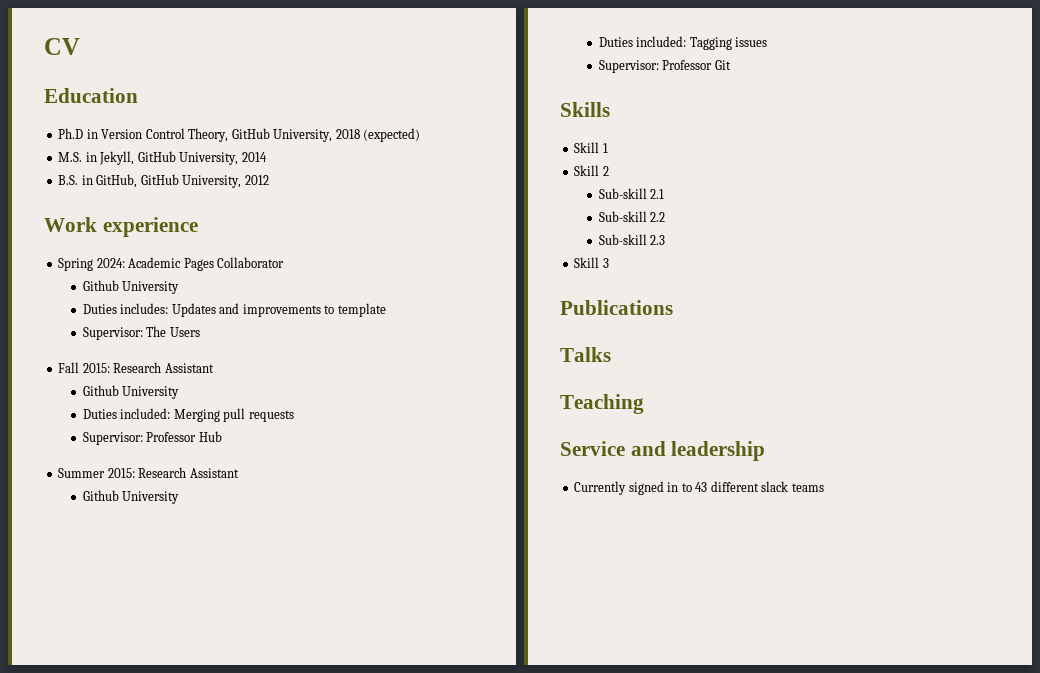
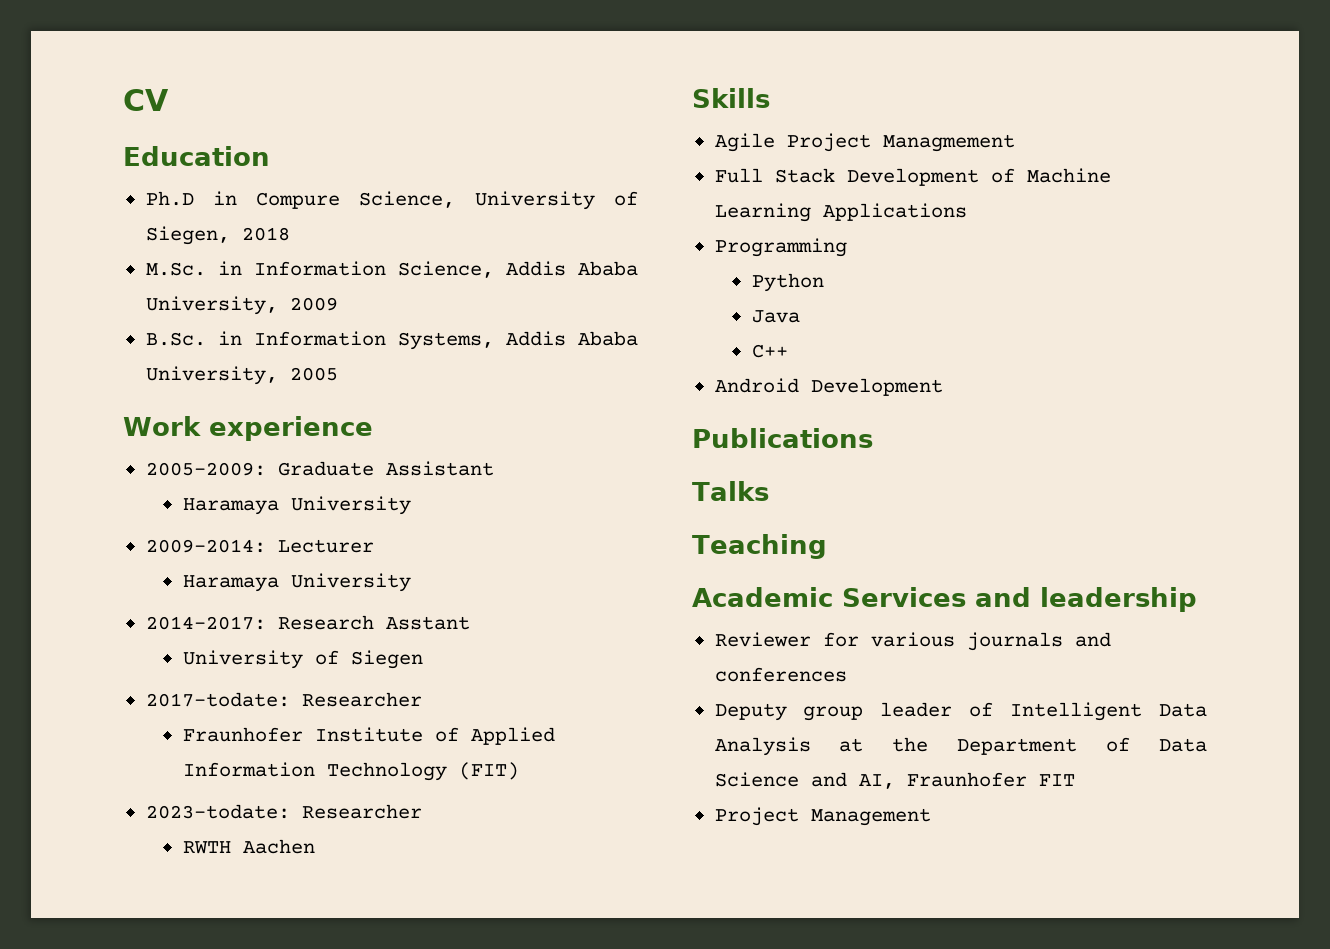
- Ph.D in Version Control Theory, GitHub University, 2018 (expected)
- M.S. in Jekyll, GitHub University, 2014
- B.S. in GitHub, GitHub University, 2012
+ Ph.D in Compure Science, University of Siegen, 2018
+ M.Sc. in Information Science, Addis Ababa University, 2009
+ B.Sc. in Information Systems, Addis Ababa University, 2005
  Work experience
- Spring 2024: Academic Pages Collaborator
- Github University
- Duties includes: Updates and improvements to template
- Supervisor: The Users
- Fall 2015: Research Assistant
- Github University
- Duties included: Merging pull requests
- Supervisor: Professor Hub
- Summer 2015: Research Assistant
- Github University
- Duties included: Tagging issues
- Supervisor: Professor Git
+ 2005-2009: Graduate Assistant
+ Haramaya University
+ 2009-2014: Lecturer
+ Haramaya University
+ 2014-2017: Research Asstant
+ University of Siegen
+ 2017-todate: Researcher
+ Fraunhofer Institute of Applied Information Technology (FIT)
+ 2023-todate: Researcher
+ RWTH Aachen
  Skills
- Skill 1
- Skill 2
- Sub-skill 2.1
- Sub-skill 2.2
- Sub-skill 2.3
- Skill 3
+ Agile Project Managmement
+ Full Stack Development of Machine Learning Applications
+ Programming
+ Python
+ Java
+ C++
+ Android Development
- Service and leadership
+ Academic Services and leadership
- Currently signed in to 43 different slack teams
+ Reviewer for various journals and conferences
+ Deputy group leader of Intelligent Data Analysis at the Department of Data Science and AI, Fraunhofer FIT
+ Project Management

